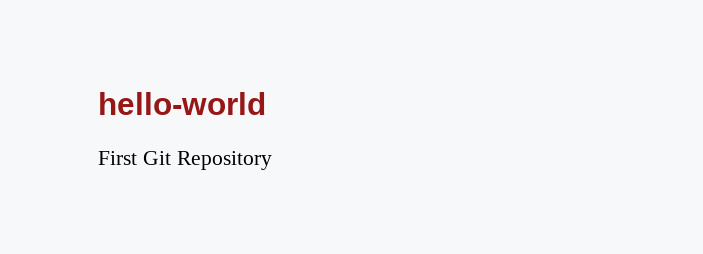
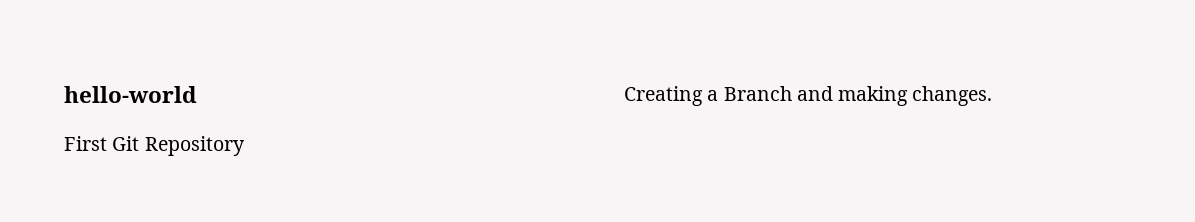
+ Creating a Branch and making changes.

